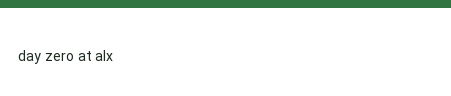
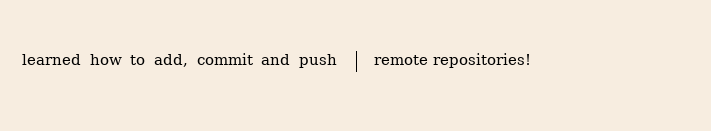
- day zero at alx
+ learned how to add, commit and push remote repositories!

